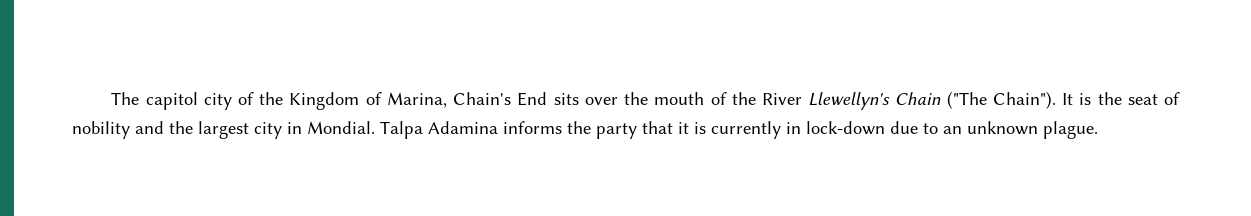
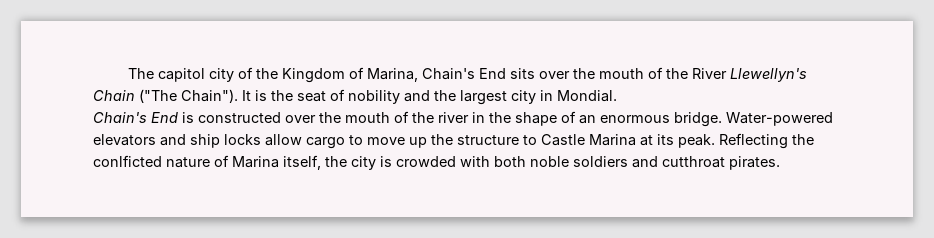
- It is the seat of nobility and the largest city in Mondial. Talpa Adamina informs the party that it is currently in lock-down due to an unknown plague.
+ It is the seat of nobility and the largest city in Mondial.
+ Chain's End is constructed over the mouth of the river in the shape of an enormous bridge. Water-powered elevators and ship locks allow cargo to move up the structure to Castle Marina at its peak. Reflecting the conlficted nature of Marina itself, the city is crowded with both noble soldiers and cutthroat pirates.

